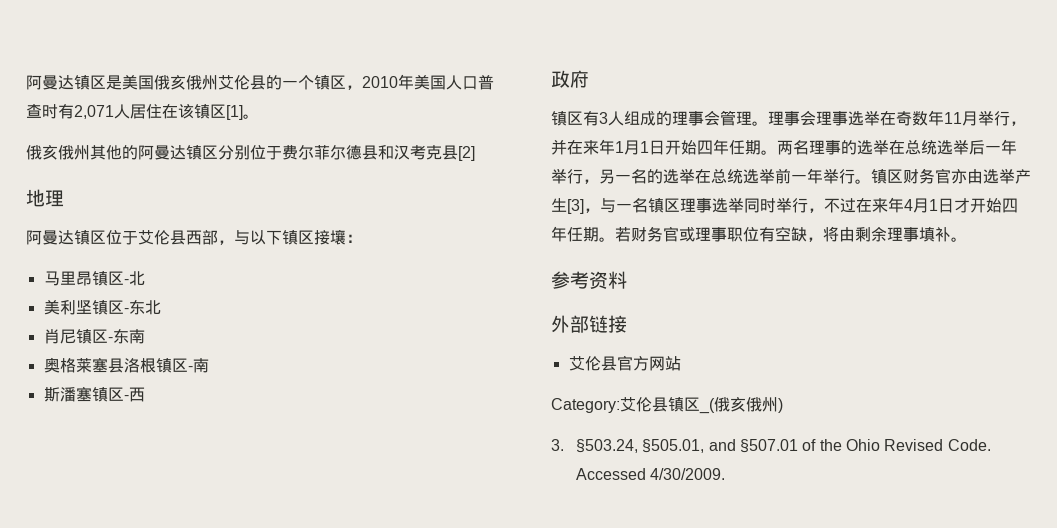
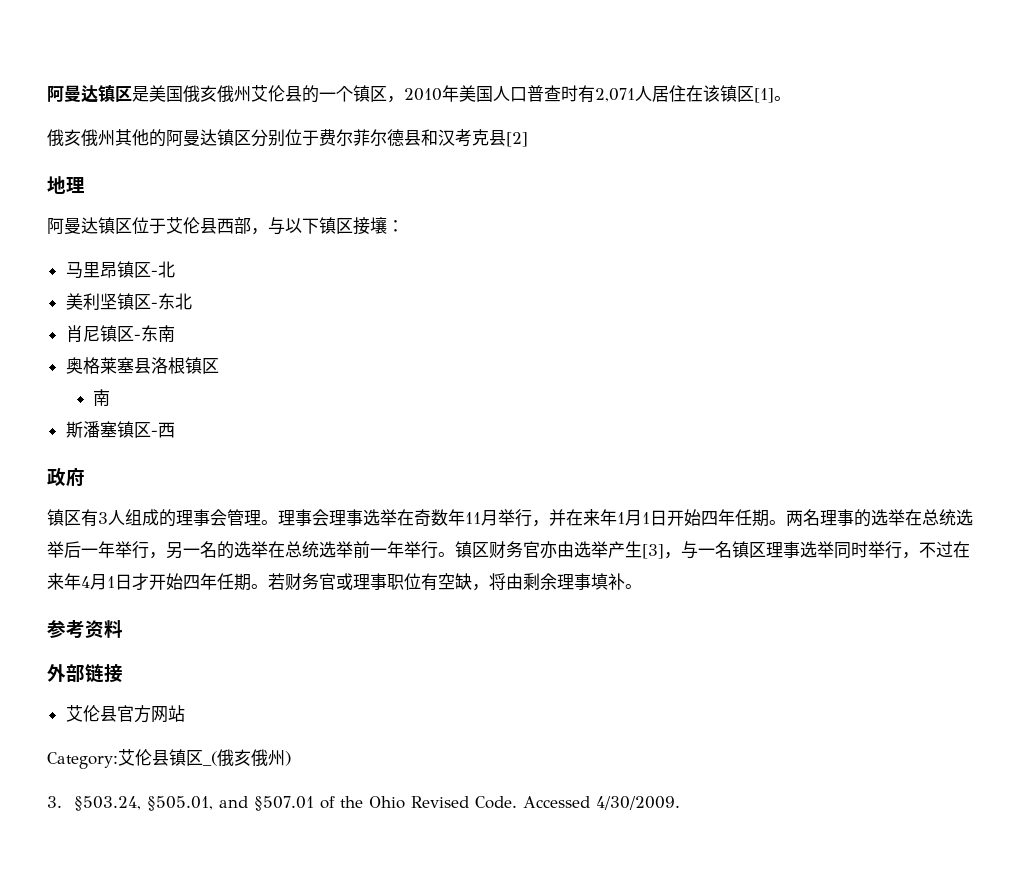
- 奥格莱塞县洛根镇区-南
+ 奥格莱塞县洛根镇区
+ 南

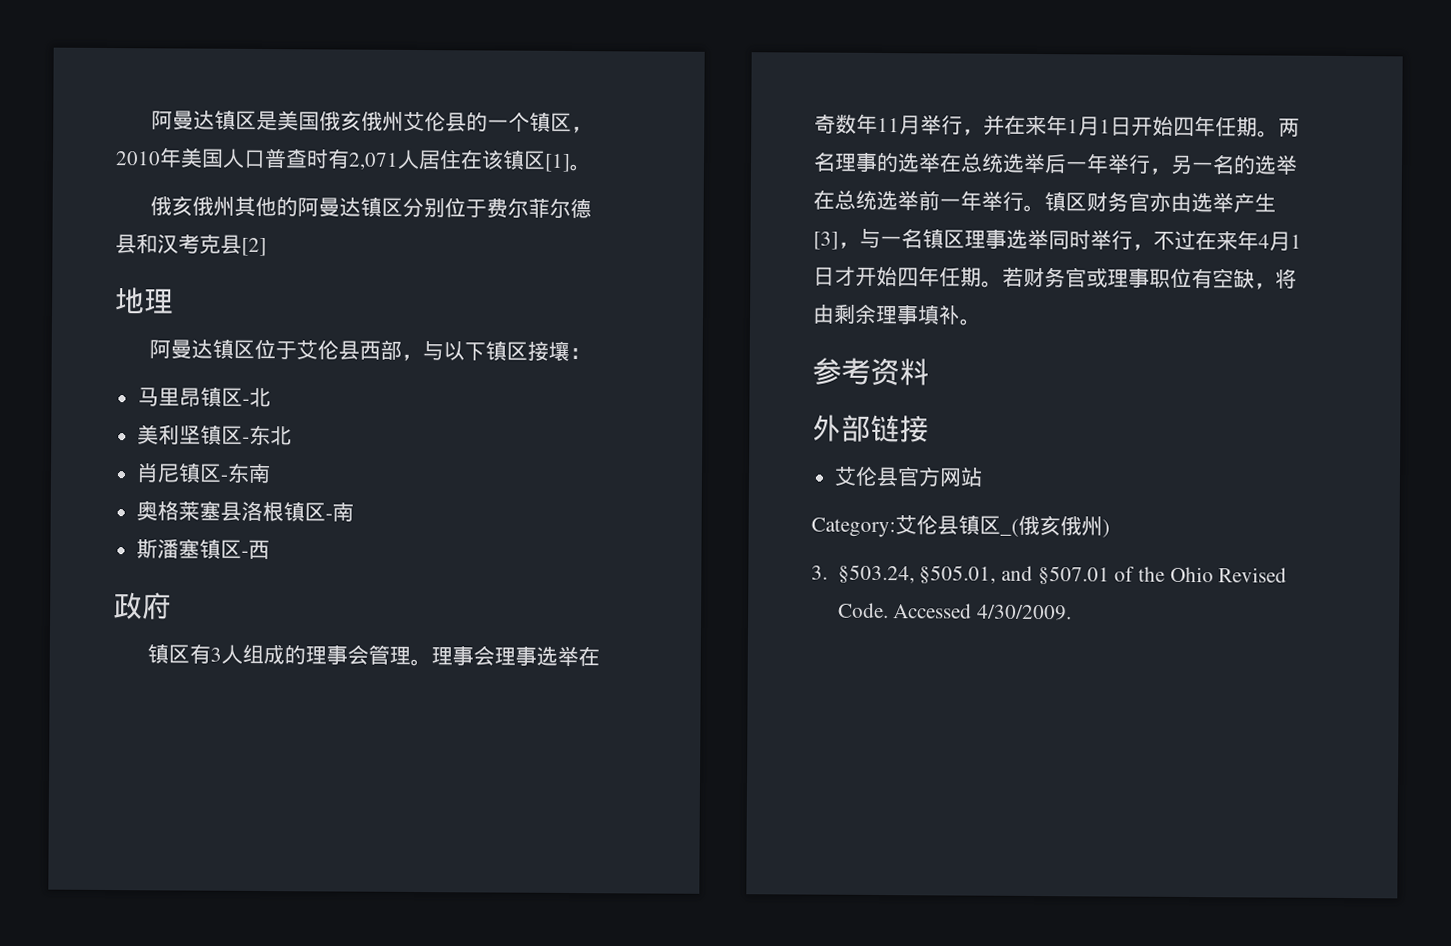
- 奥格莱塞县洛根镇区
- 南
+ 奥格莱塞县洛根镇区-南

